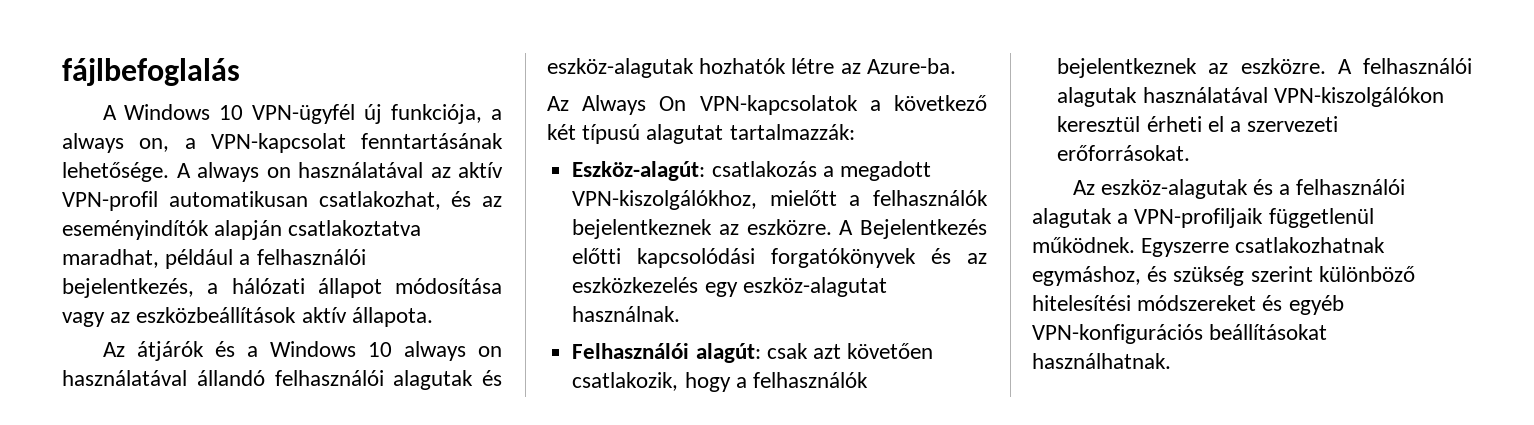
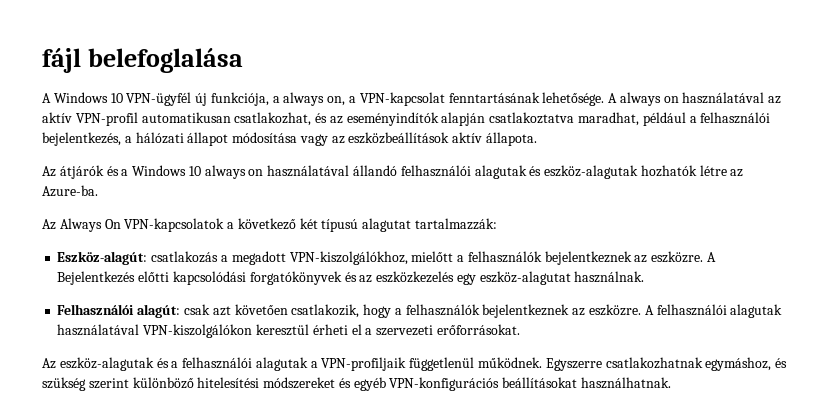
- fájlbefoglalás
+ fájl belefoglalása

